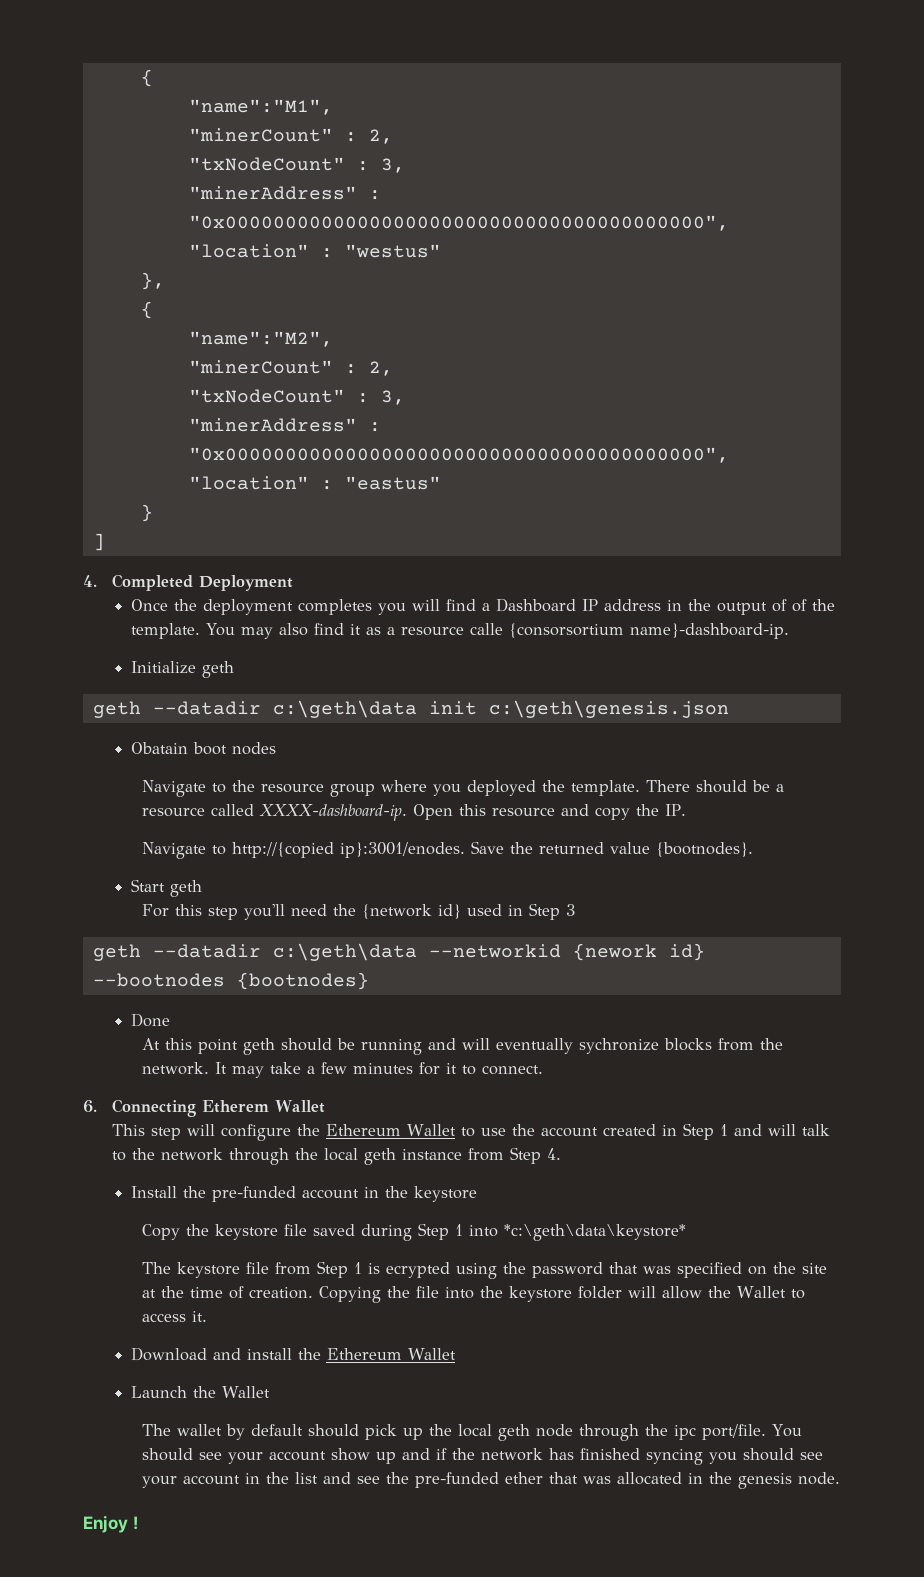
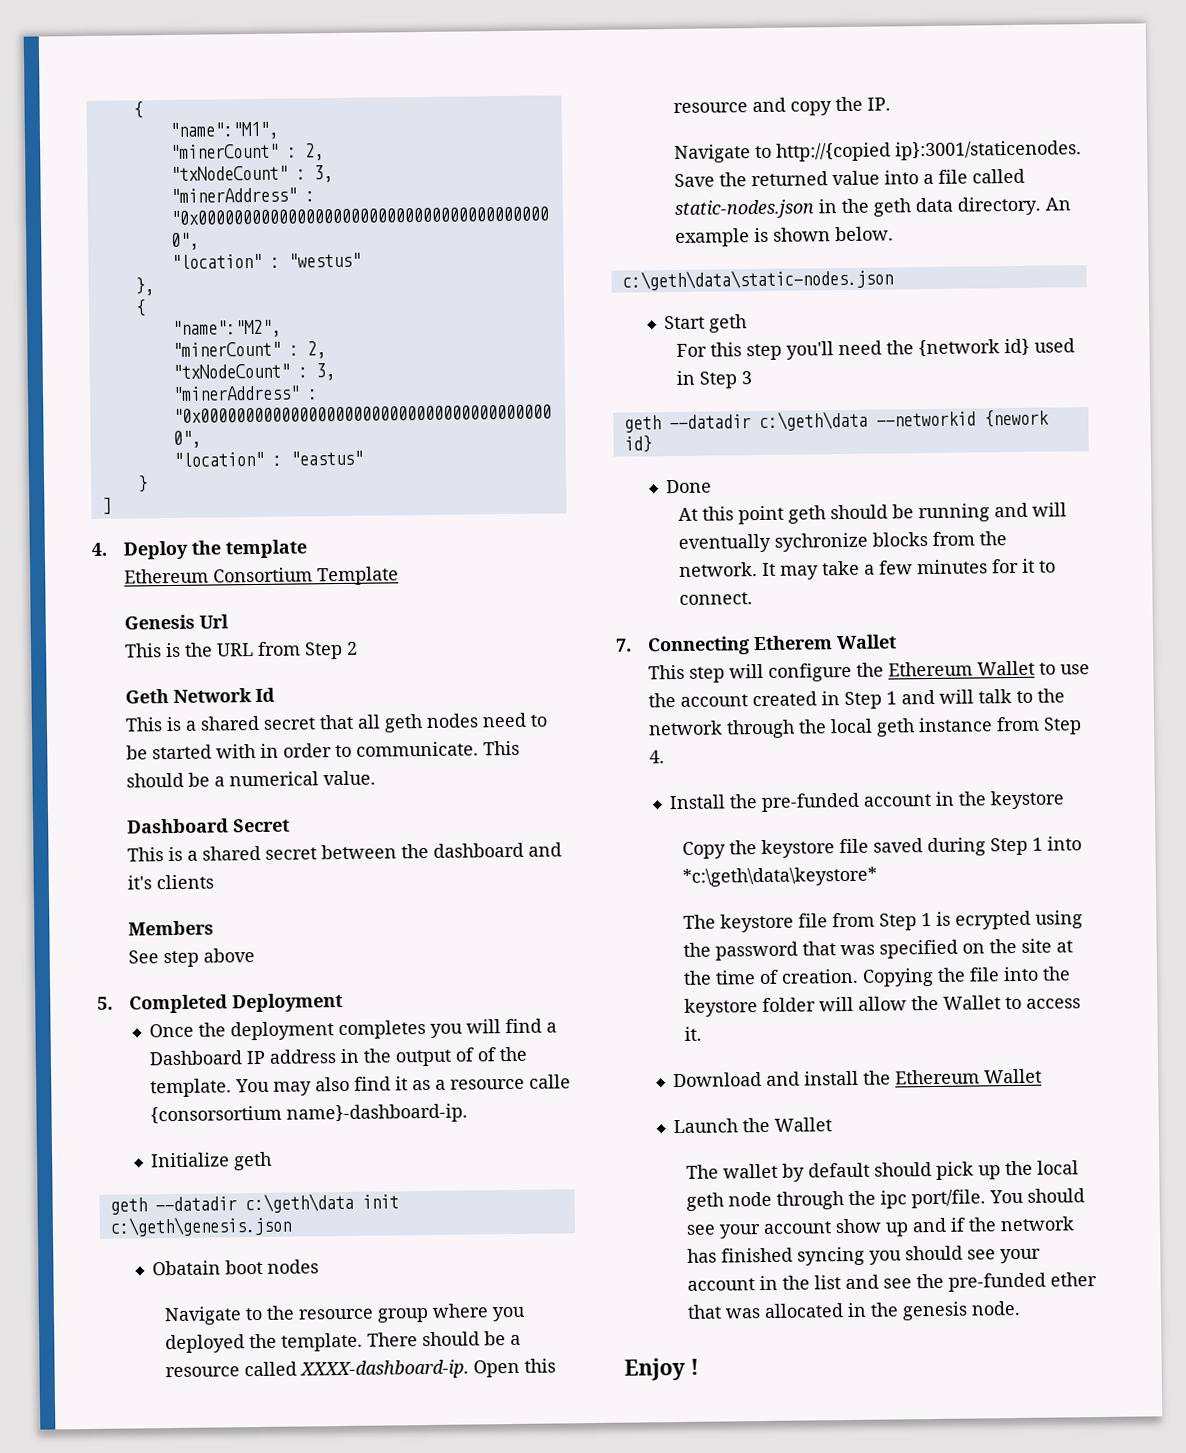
- 4. Completed Deployment
+ 4. Deploy the template
+ Ethereum Consortium Template
+ Genesis Url
+ This is the URL from Step 2
+ Geth Network Id
+ This is a shared secret that all geth nodes need to be started with in order to communicate. This should be a numerical value.
+ Dashboard Secret
+ This is a shared secret between the dashboard and it's clients
+ Members
+ See step above
+ 5. Completed Deployment
- Navigate to http://{copied ip}:3001/enodes.
+ Navigate to http://{copied ip}:3001/staticenodes.
- Save the returned value {bootnodes}.
+ Save the returned value into a file called static-nodes.json in the geth data directory. An example is shown below.
+ c:\geth\data\static-nodes.json
- geth --datadir c:\geth\data --networkid {nework id} --bootnodes {bootnodes}
+ geth --datadir c:\geth\data --networkid {nework id}
- 6. Connecting Etherem Wallet
+ 7. Connecting Etherem Wallet

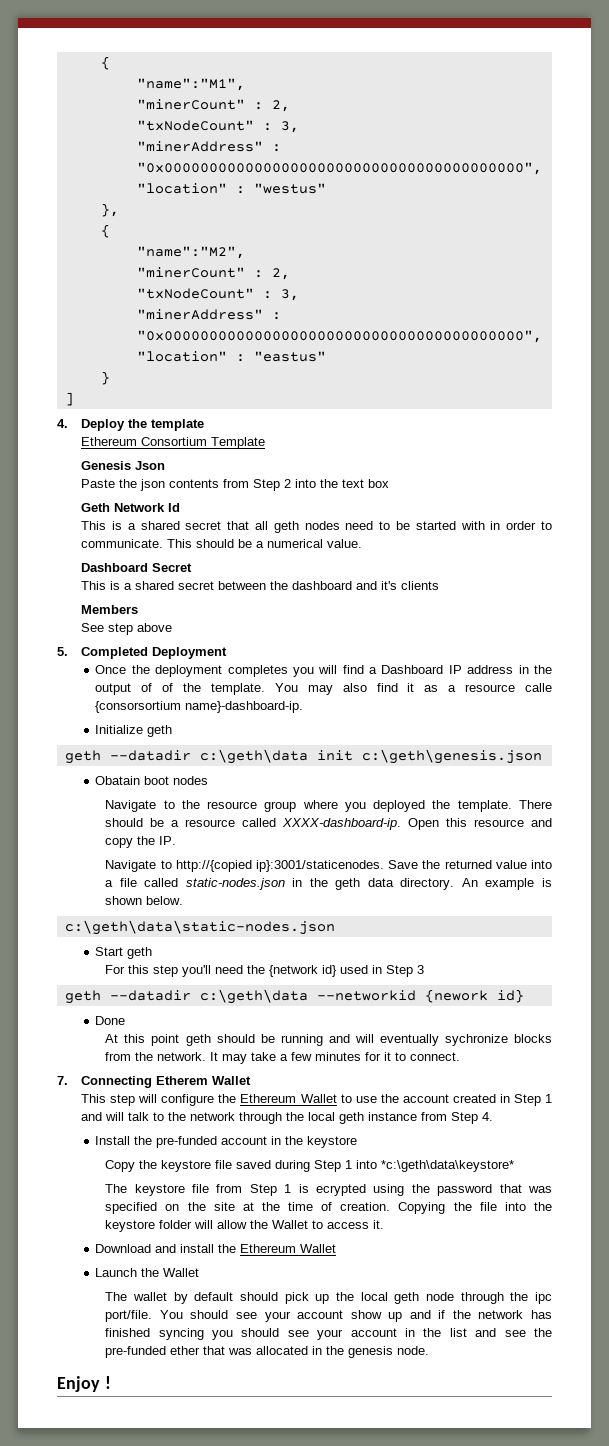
- Genesis Url
- This is the URL from Step 2
+ Genesis Json
+ Paste the json contents from Step 2 into the text box

